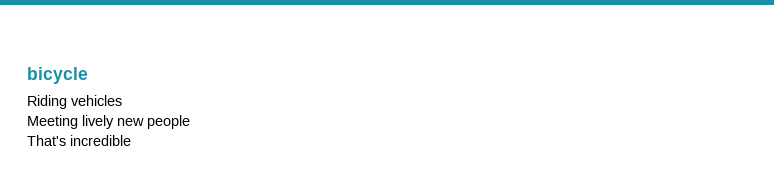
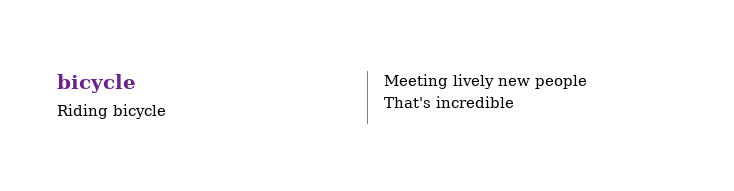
- Riding vehicles
+ Riding bicycle

